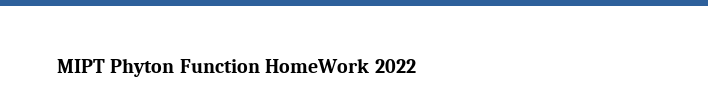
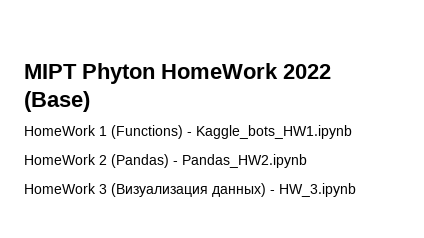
- MIPT Phyton Function HomeWork 2022
+ MIPT Phyton HomeWork 2022 (Base)
+ HomeWork 1 (Functions) - Kaggle_bots_HW1.ipynb
+ HomeWork 2 (Pandas) - Pandas_HW2.ipynb
+ HomeWork 3 (Визуализация данных) - HW_3.ipynb

